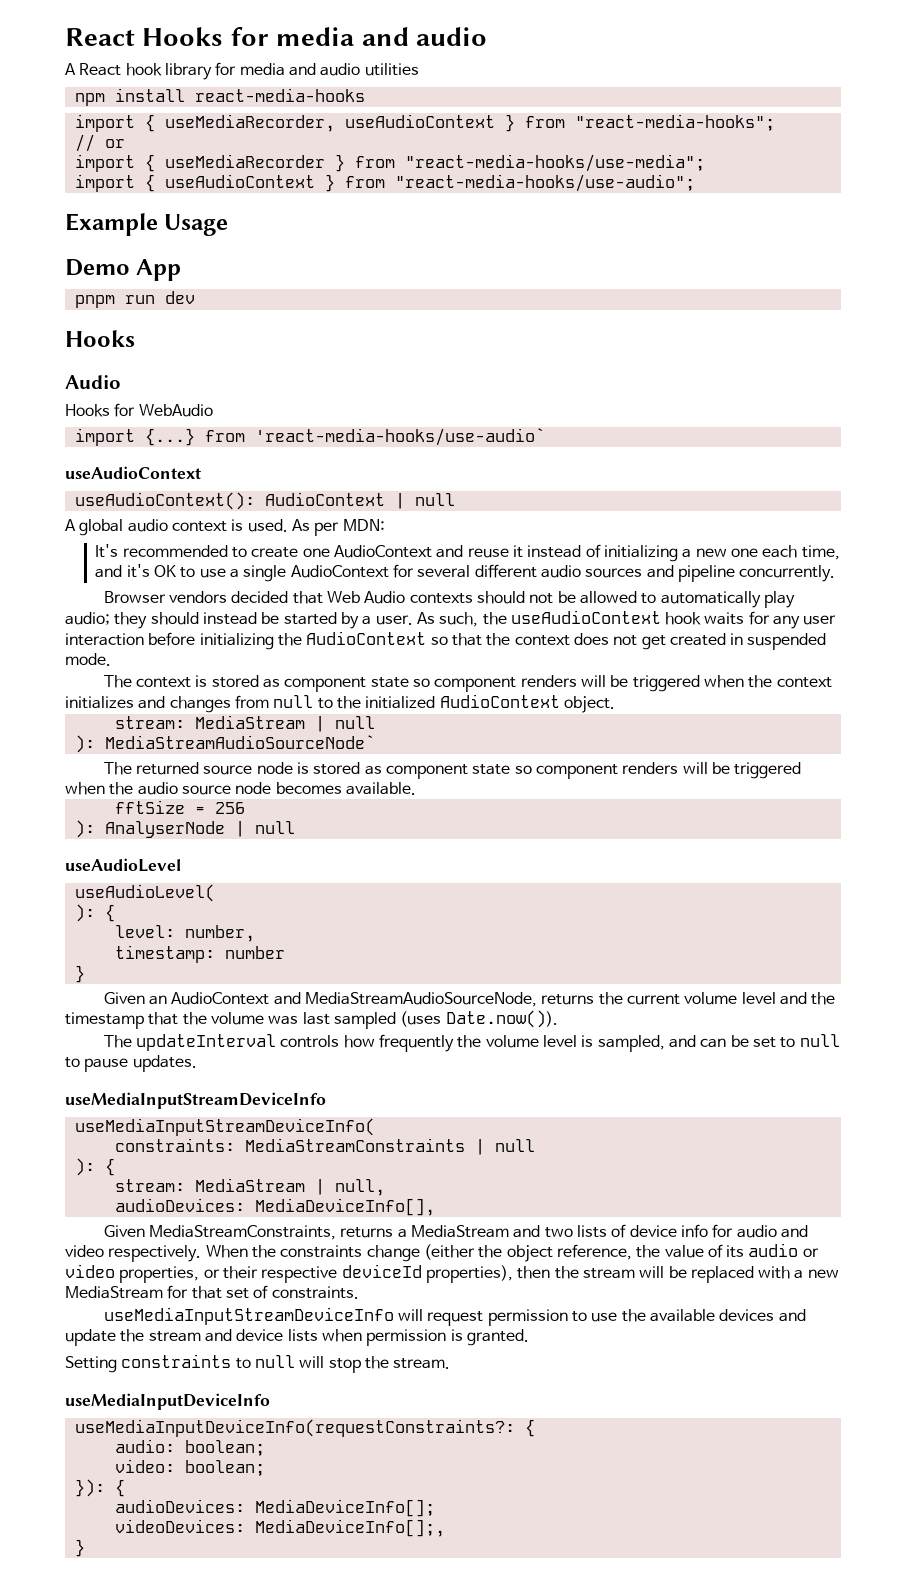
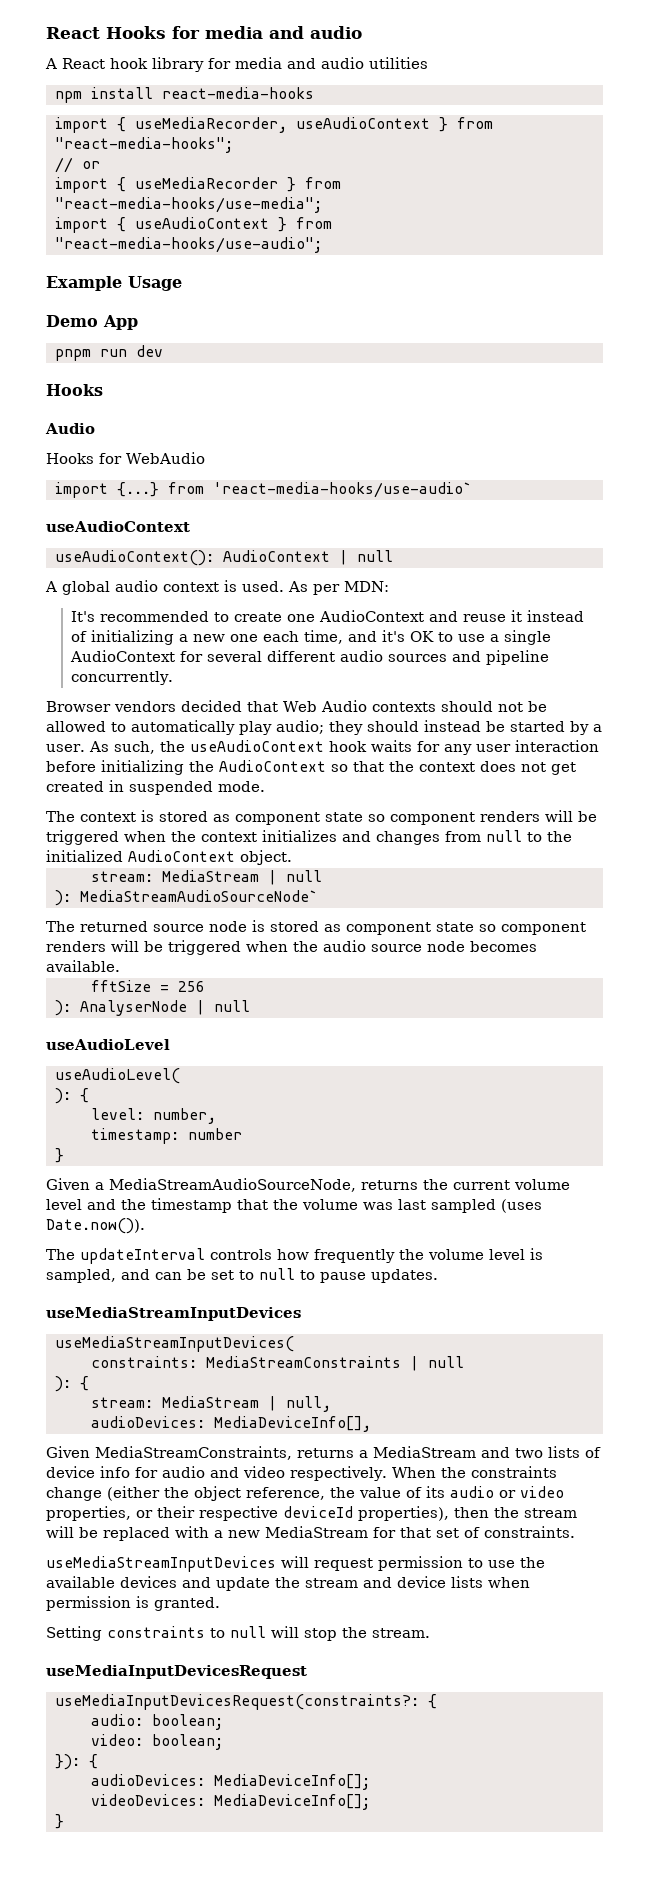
- Given an AudioContext and MediaStreamAudioSourceNode, returns the current volume level and the timestamp that the volume was last sampled (uses Date.now()).
+ Given a MediaStreamAudioSourceNode, returns the current volume level and the timestamp that the volume was last sampled (uses Date.now()).
  The updateInterval controls how frequently the volume level is sampled, and can be set to null to pause updates.
- useMediaInputStreamDeviceInfo
- useMediaInputStreamDeviceInfo(
+ useMediaStreamInputDevices
+ useMediaStreamInputDevices(
- useMediaInputStreamDeviceInfo will request permission to use the available devices and update the stream and device lists when permission is granted.
+ useMediaStreamInputDevices will request permission to use the available devices and update the stream and device lists when permission is granted.
- useMediaInputDeviceInfo
- useMediaInputDeviceInfo(requestConstraints?: {
+ useMediaInputDevicesRequest
+ useMediaInputDevicesRequest(constraints?: {
- videoDevices: MediaDeviceInfo[];,
+ videoDevices: MediaDeviceInfo[];

